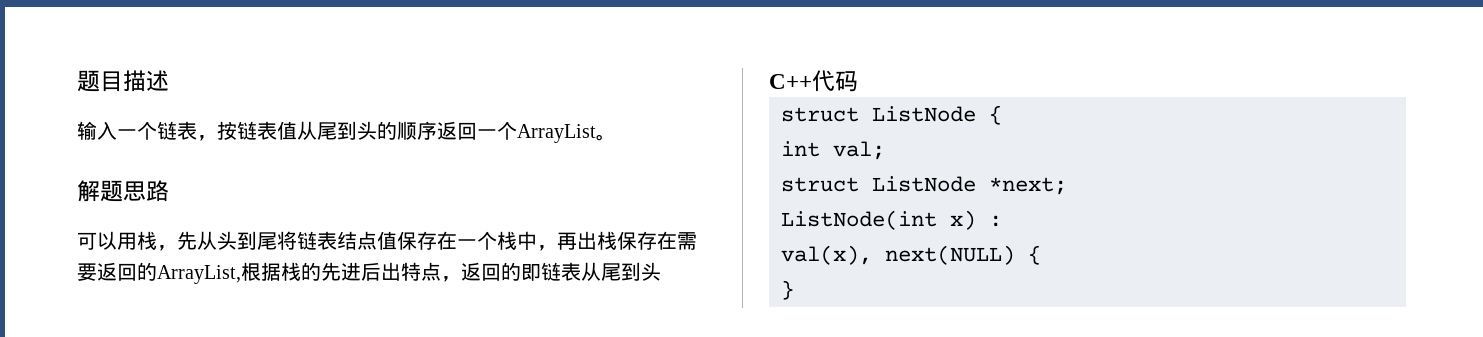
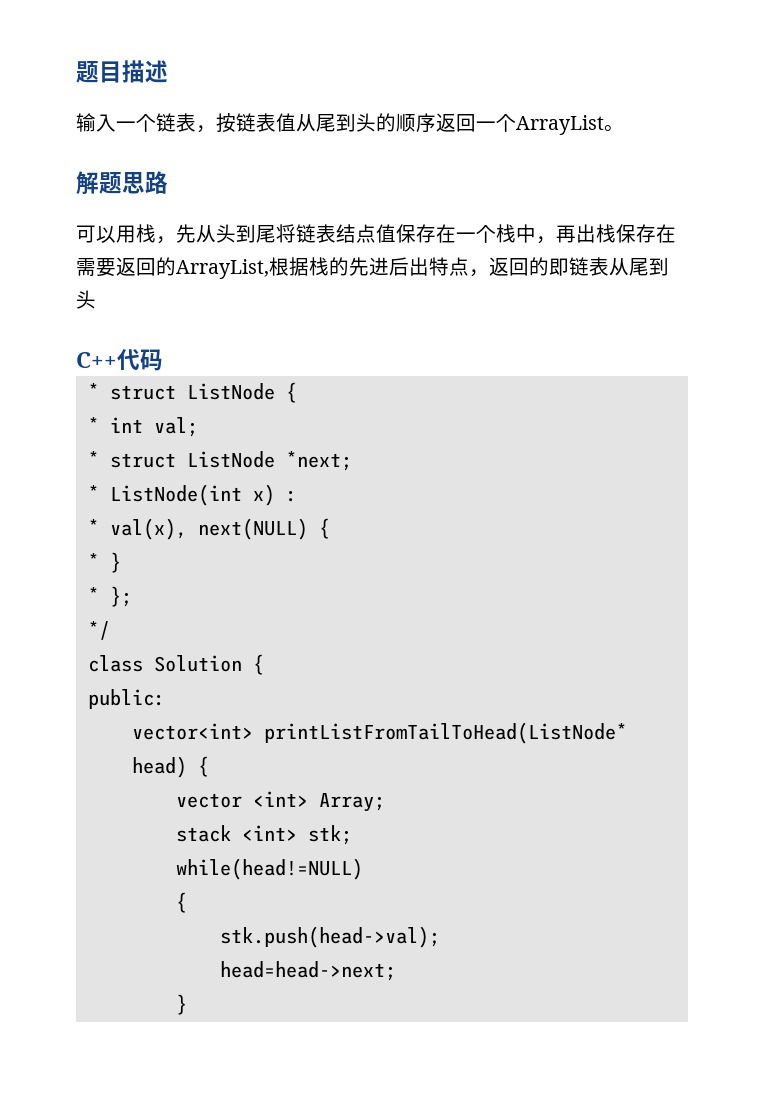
- struct ListNode {
+ * struct ListNode {
- int val;
+ * int val;
- struct ListNode *next;
+ * struct ListNode *next;
- ListNode(int x) :
+ * ListNode(int x) :
- val(x), next(NULL) {
+ * val(x), next(NULL) {
+ * }
+ * };
+ */
+ class Solution {
+ public:
+ vector<int> printListFromTailToHead(ListNode* head) {
+ vector <int> Array;
+ stack <int> stk;
+ while(head!=NULL)
+ {
+ stk.push(head->val);
+ head=head->next;

